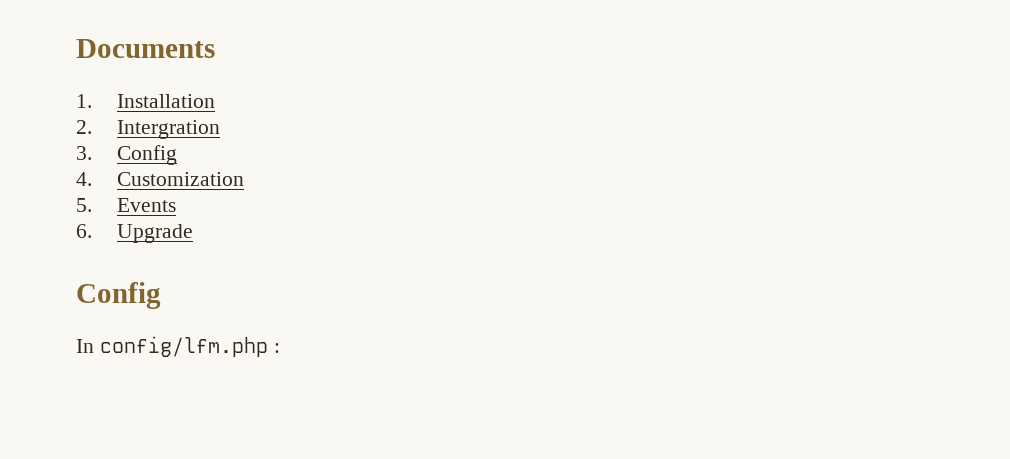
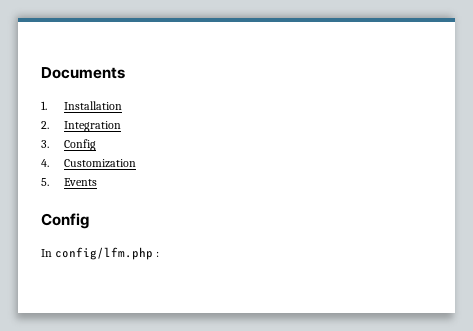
- 2. Intergration
+ 2. Integration
- 6. Upgrade

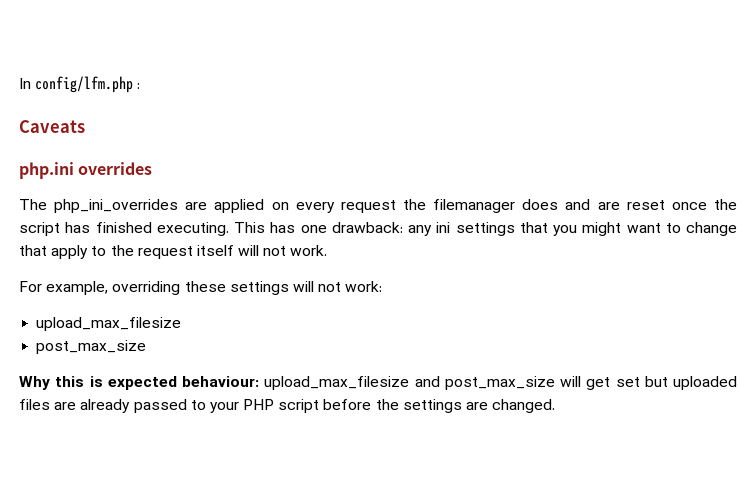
- Documents
- 1. Installation
- 2. Integration
- 3. Config
- 4. Customization
- 5. Events
- Config
  In config/lfm.php :
+ Caveats
+ php.ini overrides
+ The php_ini_overrides are applied on every request the filemanager does and are reset once the script has finished executing. This has one drawback: any ini settings that you might want to change that apply to the request itself will not work.
+ For example, overriding these settings will not work:
+ upload_max_filesize
+ post_max_size
+ Why this is expected behaviour: upload_max_filesize and post_max_size will get set but uploaded files are already passed to your PHP script before the settings are changed.

